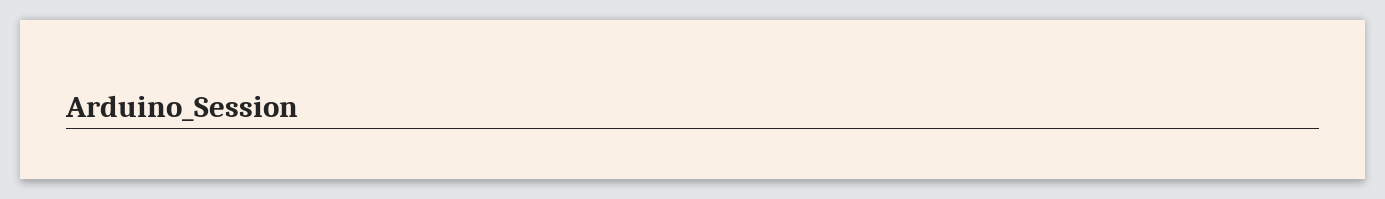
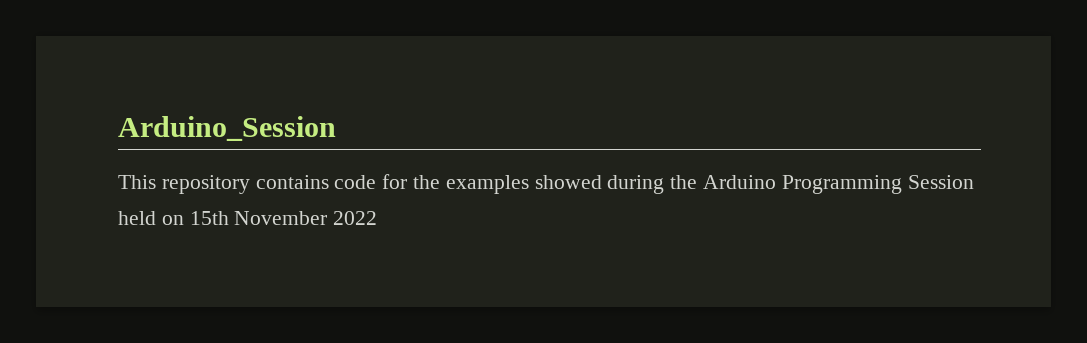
+ This repository contains code for the examples showed during the Arduino Programming Session held on 15th November 2022

